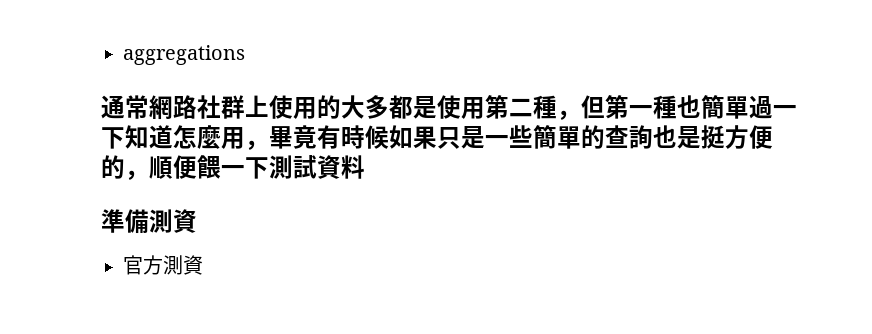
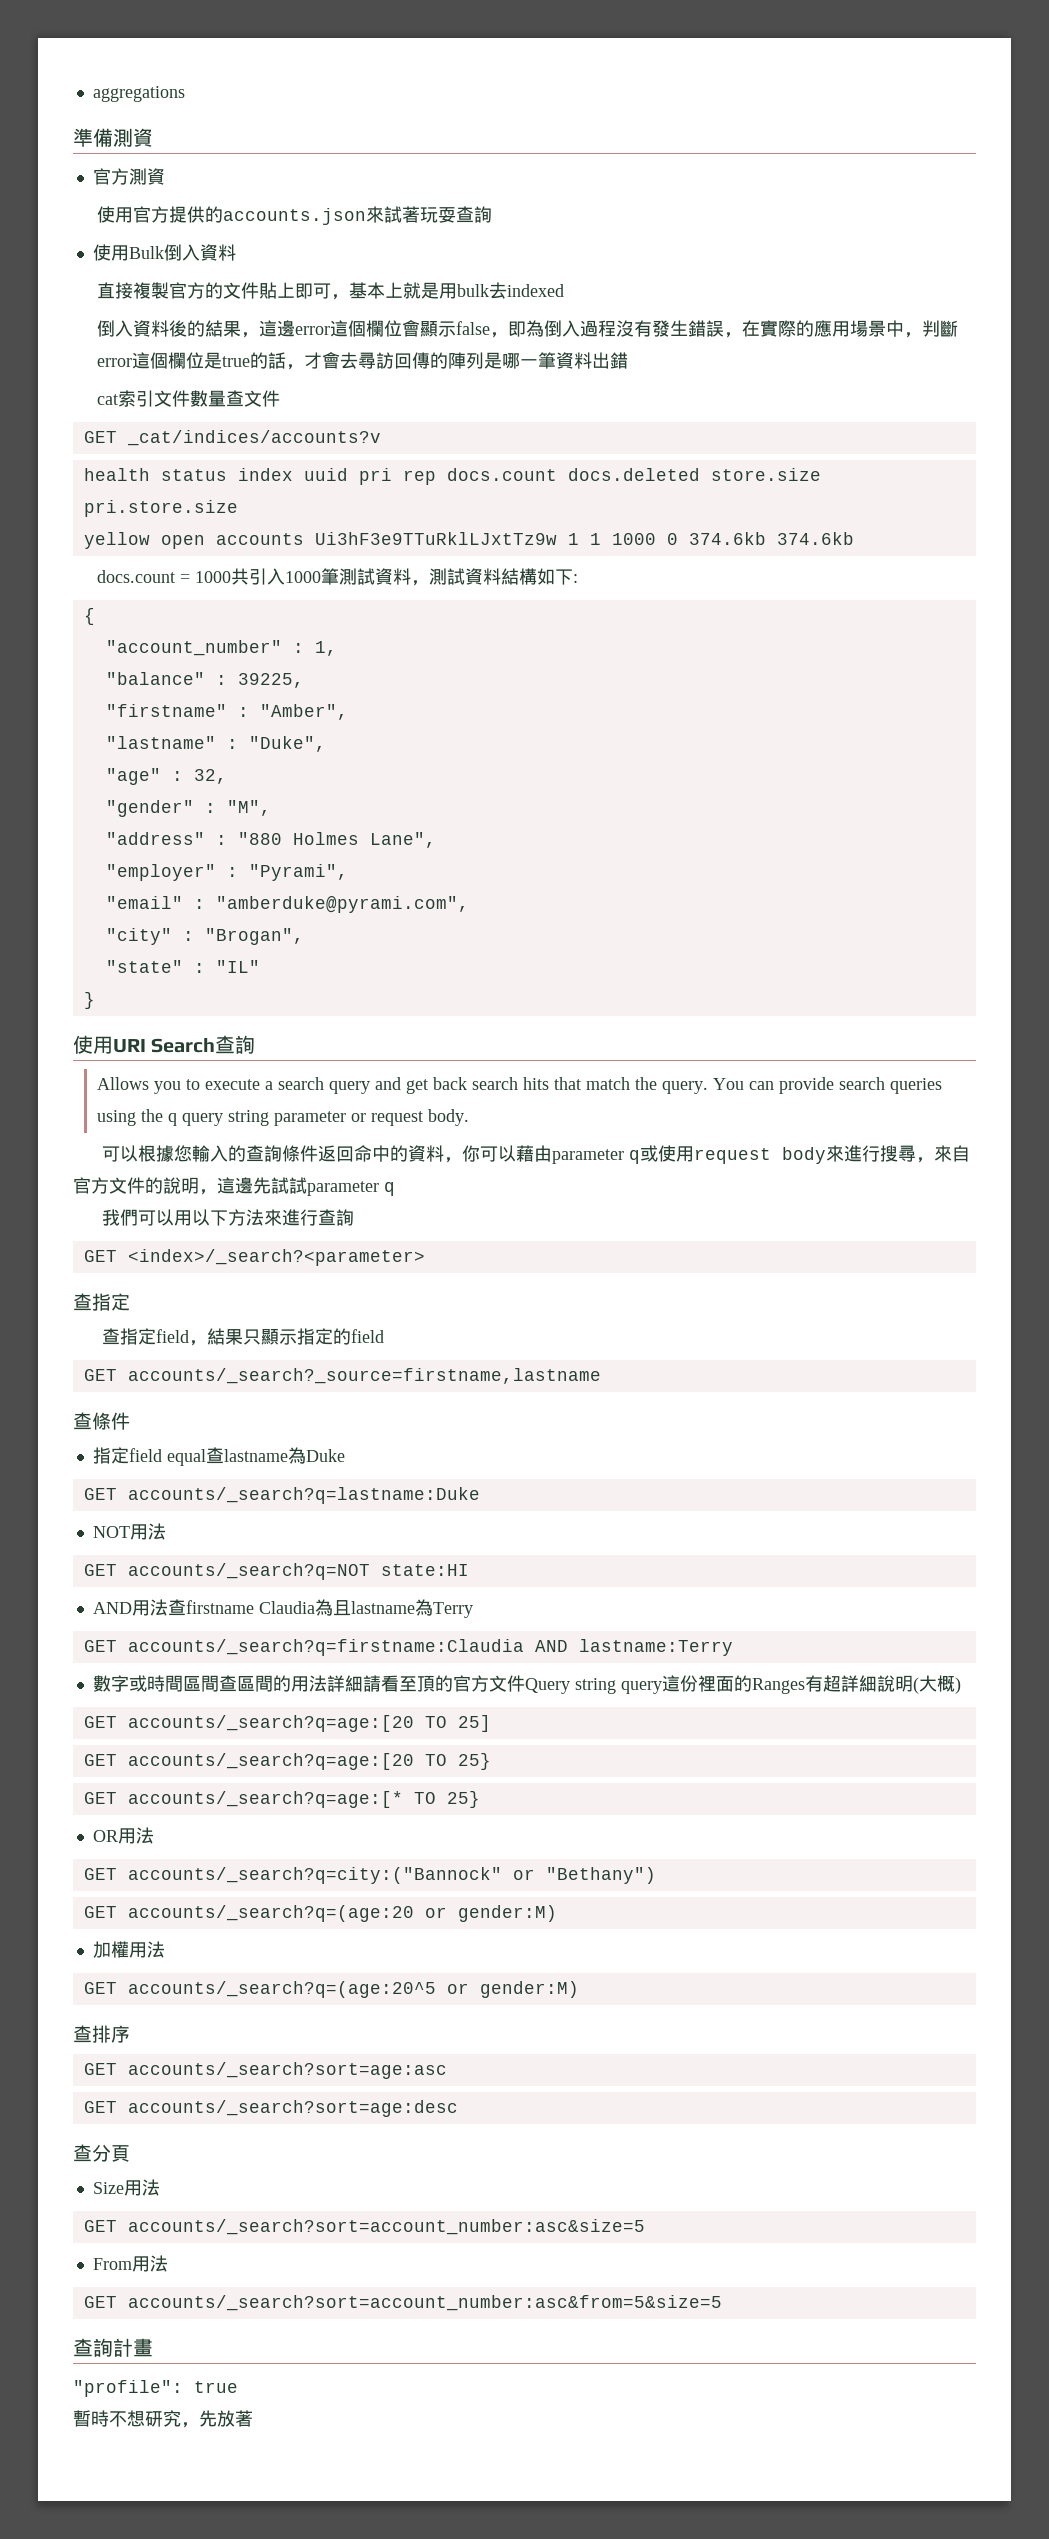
- 通常網路社群上使用的大多都是使用第二種，但第一種也簡單過一下知道怎麼用，畢竟有時候如果只是一些簡單的查詢也是挺方便的，順便餵一下測試資料
  準備測資
  官方測資
+ 使用官方提供的accounts.json來試著玩耍查詢
+ 使用Bulk倒入資料
+ 直接複製官方的文件貼上即可，基本上就是用bulk去indexed
+ 倒入資料後的結果，這邊error這個欄位會顯示false，即為倒入過程沒有發生錯誤，在實際的應用場景中，判斷error這個欄位是true的話，才會去尋訪回傳的陣列是哪一筆資料出錯
+ cat索引文件數量查文件
+ GET _cat/indices/accounts?v
+ health status index uuid pri rep docs.count docs.deleted store.size pri.store.size
+ yellow open accounts Ui3hF3e9TTuRklLJxtTz9w 1 1 1000 0 374.6kb 374.6kb
+ docs.count = 1000共引入1000筆測試資料，測試資料結構如下:
+ {
+ "account_number" : 1,
+ "balance" : 39225,
+ "firstname" : "Amber",
+ "lastname" : "Duke",
+ "age" : 32,
+ "gender" : "M",
+ "address" : "880 Holmes Lane",
+ "employer" : "Pyrami",
+ "email" : "amberduke@pyrami.com",
+ "city" : "Brogan",
+ "state" : "IL"
+ }
+ 使用URI Search查詢
+ Allows you to execute a search query and get back search hits that match the query. You can provide search queries using the q query string parameter or request body.
+ 可以根據您輸入的查詢條件返回命中的資料，你可以藉由parameter q或使用request body來進行搜尋，來自官方文件的說明，這邊先試試parameter q
+ 我們可以用以下方法來進行查詢
+ GET <index>/_search?<parameter>
+ 查指定
+ 查指定field，結果只顯示指定的field
+ GET accounts/_search?_source=firstname,lastname
+ 查條件
+ 指定field equal查lastname為Duke
+ GET accounts/_search?q=lastname:Duke
+ NOT用法
+ GET accounts/_search?q=NOT state:HI
+ AND用法查firstname Claudia為且lastname為Terry
+ GET accounts/_search?q=firstname:Claudia AND lastname:Terry
+ 數字或時間區間查區間的用法詳細請看至頂的官方文件Query string query這份裡面的Ranges有超詳細說明(大概)
+ GET accounts/_search?q=age:[20 TO 25]
+ GET accounts/_search?q=age:[20 TO 25}
+ GET accounts/_search?q=age:[* TO 25}
+ OR用法
+ GET accounts/_search?q=city:("Bannock" or "Bethany")
+ GET accounts/_search?q=(age:20 or gender:M)
+ 加權用法
+ GET accounts/_search?q=(age:20^5 or gender:M)
+ 查排序
+ GET accounts/_search?sort=age:asc
+ GET accounts/_search?sort=age:desc
+ 查分頁
+ Size用法
+ GET accounts/_search?sort=account_number:asc&size=5
+ From用法
+ GET accounts/_search?sort=account_number:asc&from=5&size=5
+ 查詢計畫
+ "profile": true
+ 暫時不想研究，先放著

